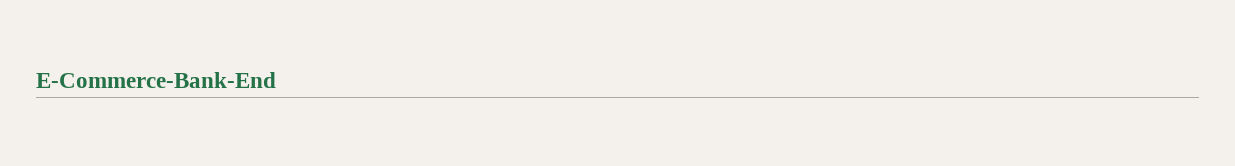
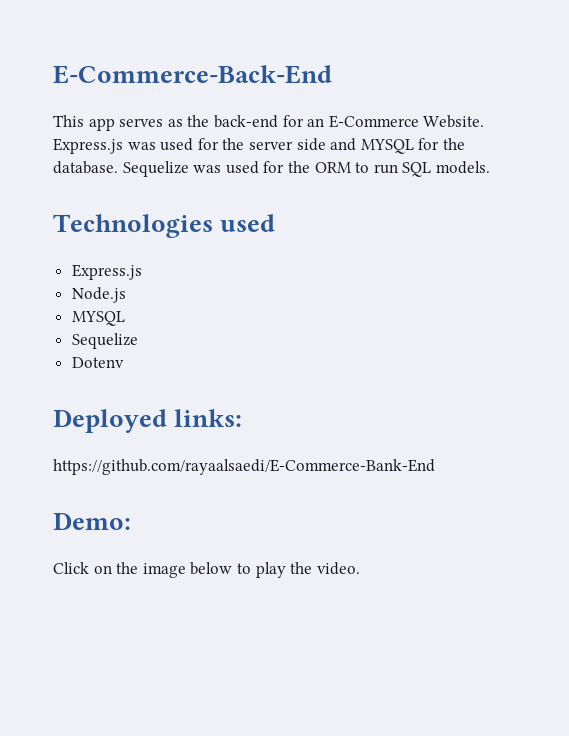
- E-Commerce-Bank-End
+ E-Commerce-Back-End
+ This app serves as the back-end for an E-Commerce Website. Express.js was used for the server side and MYSQL for the database. Sequelize was used for the ORM to run SQL models.
+ Technologies used
+ Express.js
+ Node.js
+ MYSQL
+ Sequelize
+ Dotenv
+ Deployed links:
+ https://github.com/rayaalsaedi/E-Commerce-Bank-End
+ Demo:
+ Click on the image below to play the video.

